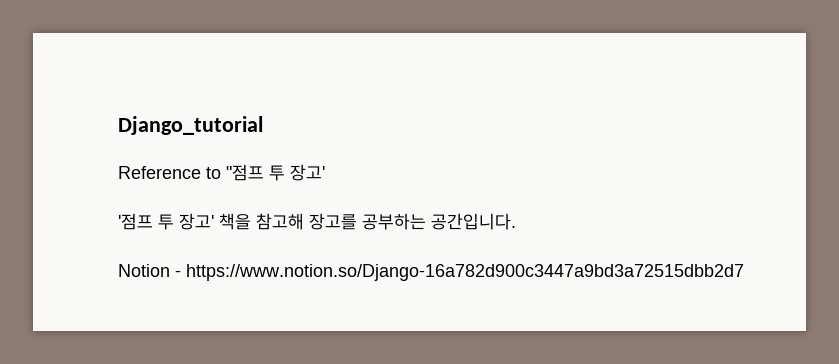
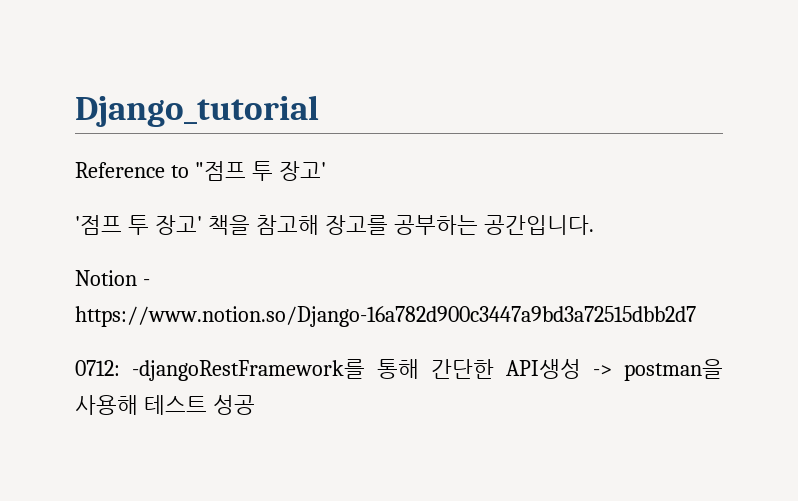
+ 0712: -djangoRestFramework를 통해 간단한 API생성 -> postman을 사용해 테스트 성공

